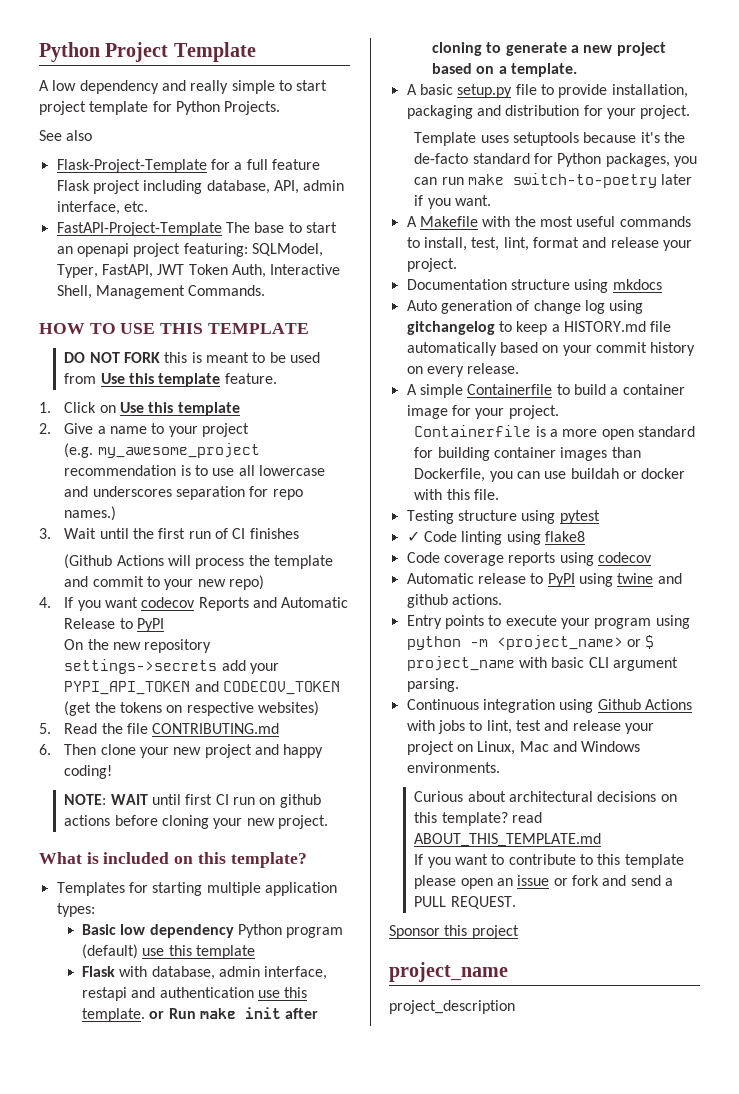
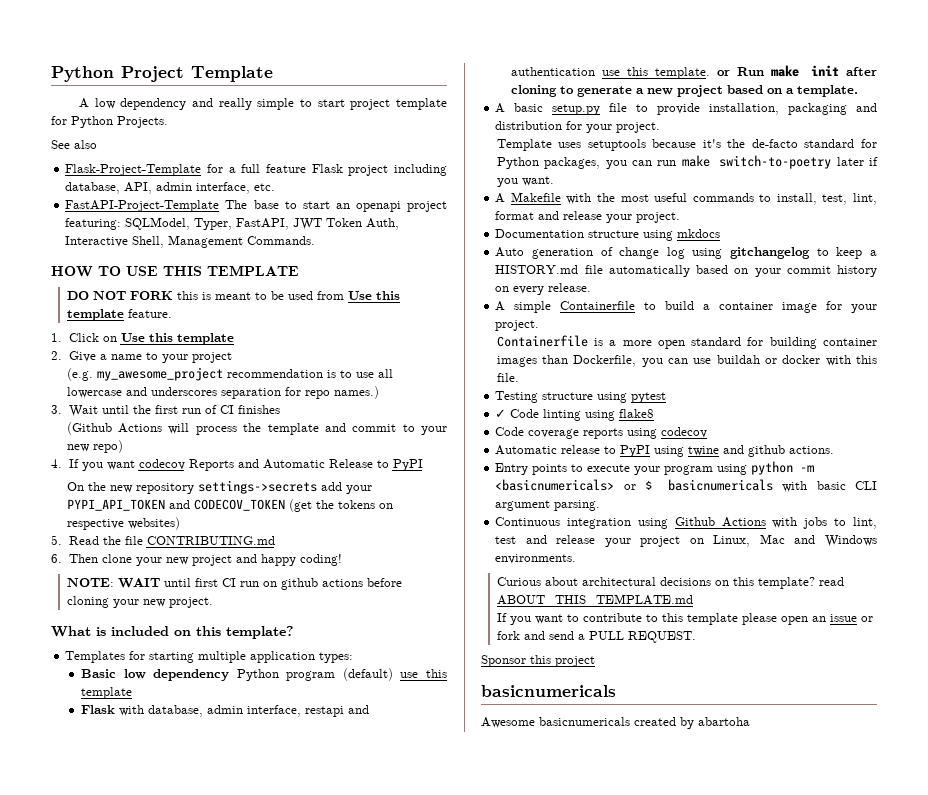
- Entry points to execute your program using python -m <project_name> or $ project_name with basic CLI argument parsing.
+ Entry points to execute your program using python -m <basicnumericals> or $ basicnumericals with basic CLI argument parsing.
  Sponsor this project
- project_name
- project_description
+ basicnumericals
+ Awesome basicnumericals created by abartoha

